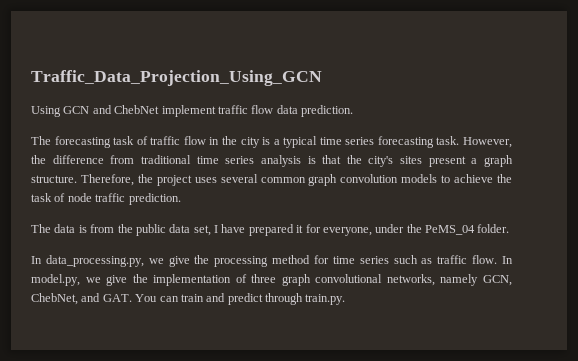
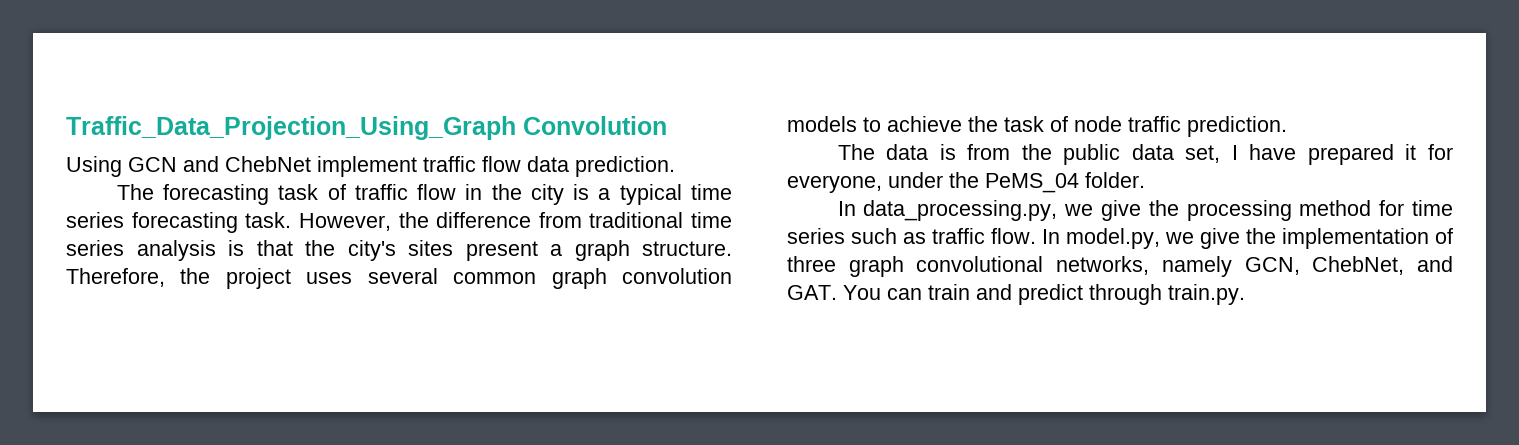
- Traffic_Data_Projection_Using_GCN
+ Traffic_Data_Projection_Using_Graph Convolution

